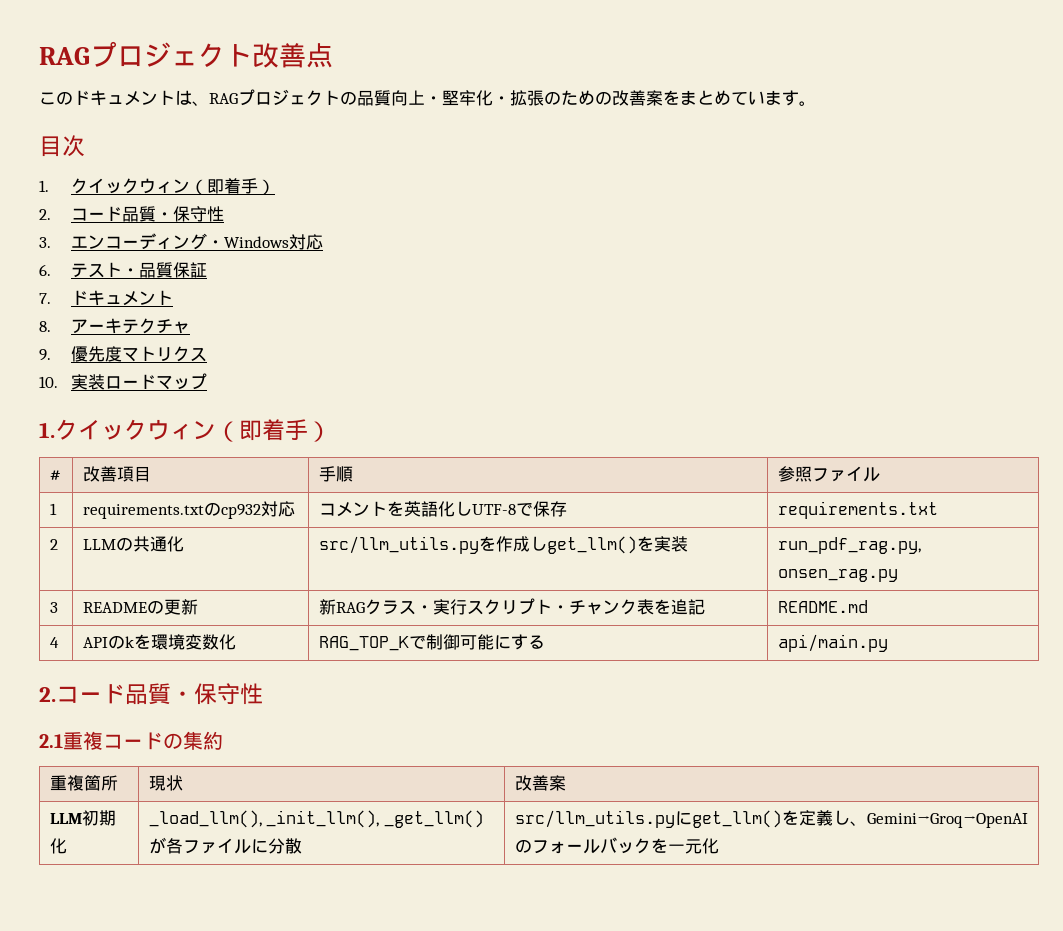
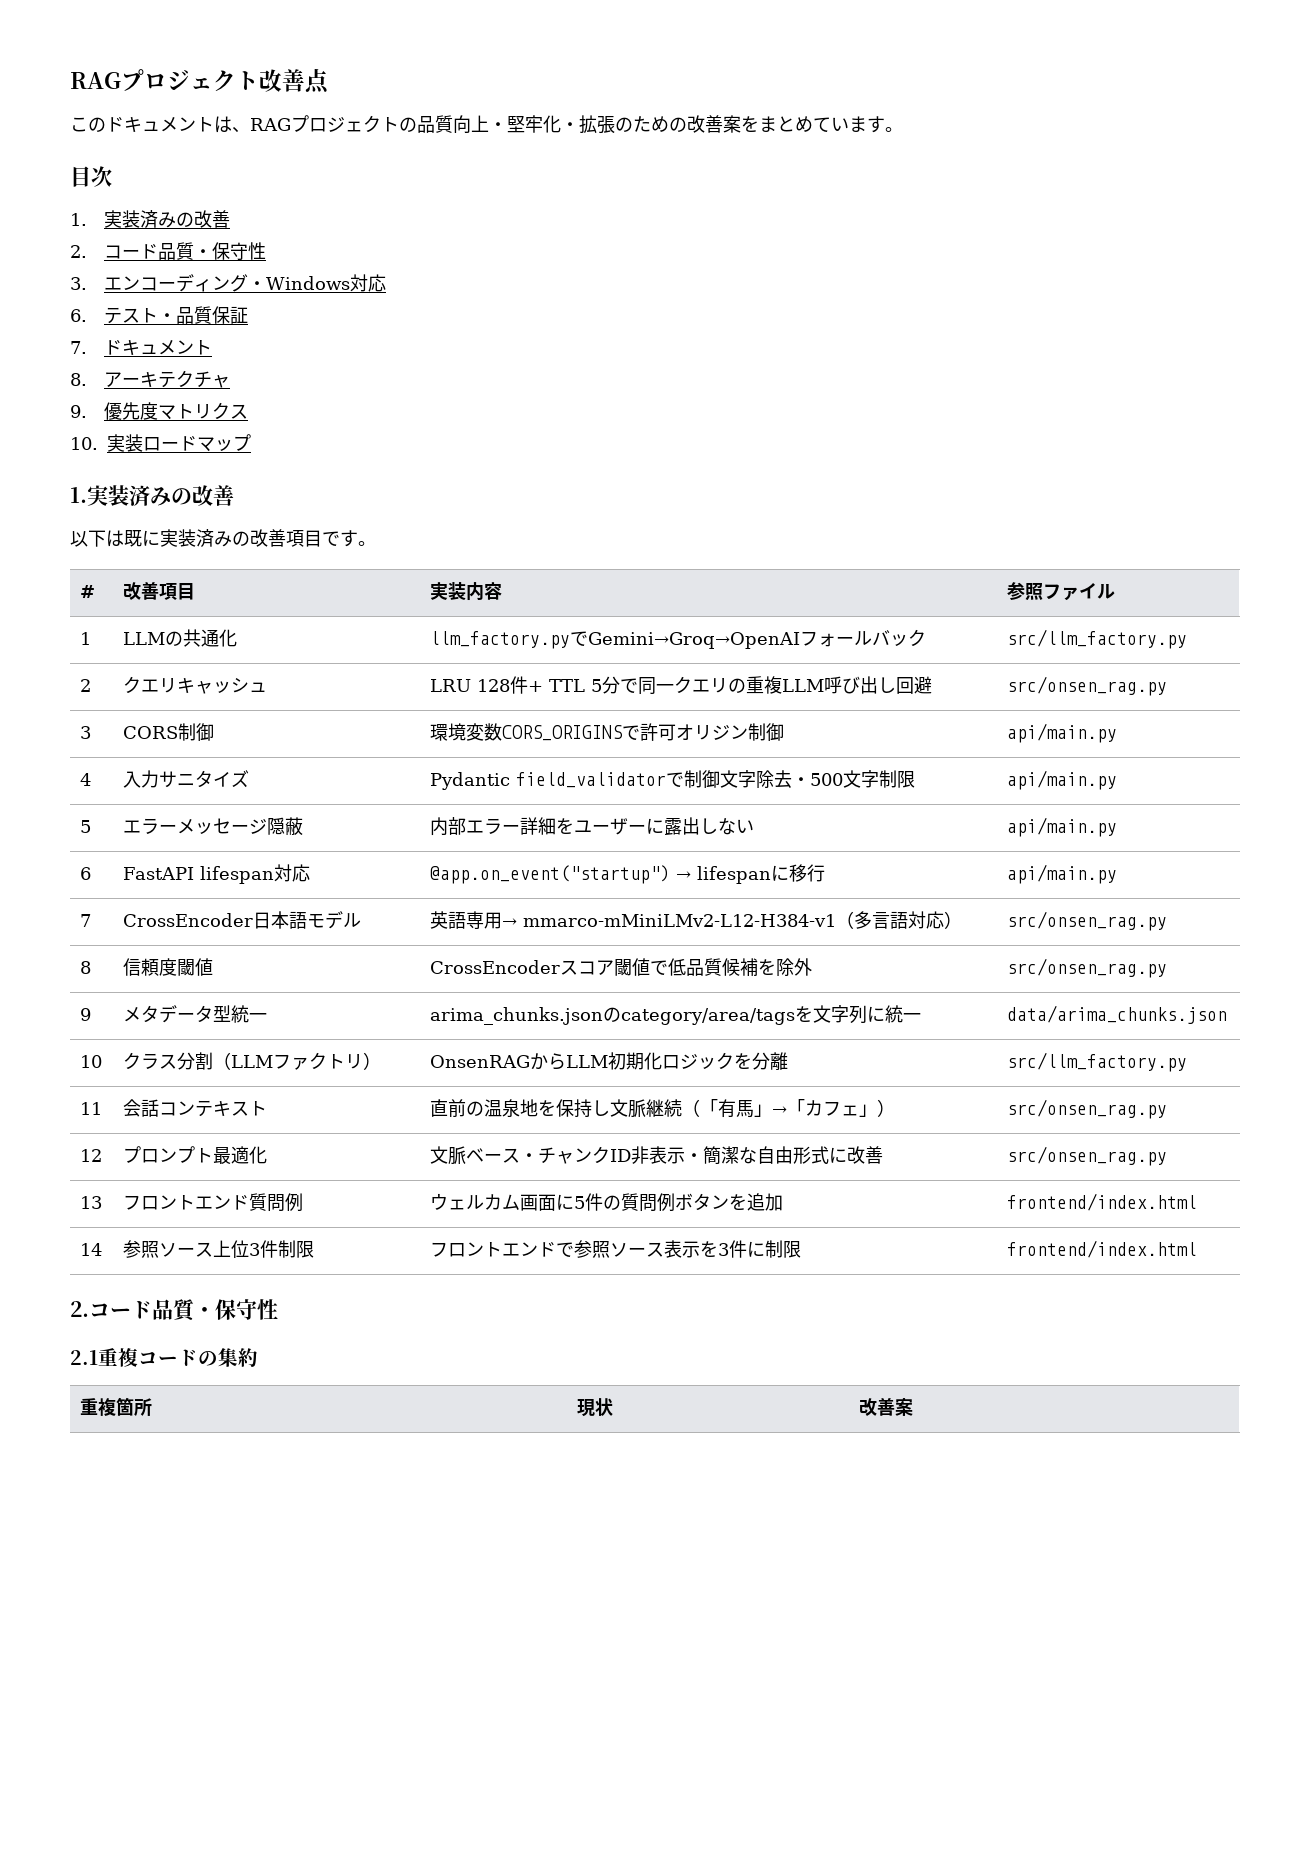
  目次
- 1.クイックウィン（即着手）
+ 1.実装済みの改善
  10.実装ロードマップ
- 1.クイックウィン（即着手）
+ 1.実装済みの改善
+ 以下は既に実装済みの改善項目です。
- # | 改善項目 | 手順 | 参照ファイル
+ # | 改善項目 | 実装内容 | 参照ファイル
- 1 | requirements.txtのcp932対応 | コメントを英語化しUTF-8で保存 | requirements.txt
- 2 | LLMの共通化 | src/llm_utils.pyを作成しget_llm()を実装 | run_pdf_rag.py, onsen_rag.py
- 3 | READMEの更新 | 新RAGクラス・実行スクリプト・チャンク表を追記 | README.md
- 4 | APIのkを環境変数化 | RAG_TOP_Kで制御可能にする | api/main.py
+ 1 | LLMの共通化 | llm_factory.pyでGemini→Groq→OpenAIフォールバック | src/llm_factory.py
+ 2 | クエリキャッシュ | LRU 128件+ TTL 5分で同一クエリの重複LLM呼び出し回避 | src/onsen_rag.py
+ 3 | CORS制御 | 環境変数CORS_ORIGINSで許可オリジン制御 | api/main.py
+ 4 | 入力サニタイズ | Pydantic field_validatorで制御文字除去・500文字制限 | api/main.py
+ 5 | エラーメッセージ隠蔽 | 内部エラー詳細をユーザーに露出しない | api/main.py
+ 6 | FastAPI lifespan対応 | @app.on_event("startup") → lifespanに移行 | api/main.py
+ 7 | CrossEncoder日本語モデル | 英語専用→ mmarco-mMiniLMv2-L12-H384-v1（多言語対応） | src/onsen_rag.py
+ 8 | 信頼度閾値 | CrossEncoderスコア閾値で低品質候補を除外 | src/onsen_rag.py
+ 9 | メタデータ型統一 | arima_chunks.jsonのcategory/area/tagsを文字列に統一 | data/arima_chunks.json
+ 10 | クラス分割（LLMファクトリ） | OnsenRAGからLLM初期化ロジックを分離 | src/llm_factory.py
+ 11 | 会話コンテキスト | 直前の温泉地を保持し文脈継続（「有馬」→「カフェ」） | src/onsen_rag.py
+ 12 | プロンプト最適化 | 文脈ベース・チャンクID非表示・簡潔な自由形式に改善 | src/onsen_rag.py
+ 13 | フロントエンド質問例 | ウェルカム画面に5件の質問例ボタンを追加 | frontend/index.html
+ 14 | 参照ソース上位3件制限 | フロントエンドで参照ソース表示を3件に制限 | frontend/index.html
- LLM初期化 | _load_llm(), _init_llm(), _get_llm()が各ファイルに分散 | src/llm_utils.pyにget_llm()を定義し、Gemini→Groq→OpenAIのフォールバックを一元化

